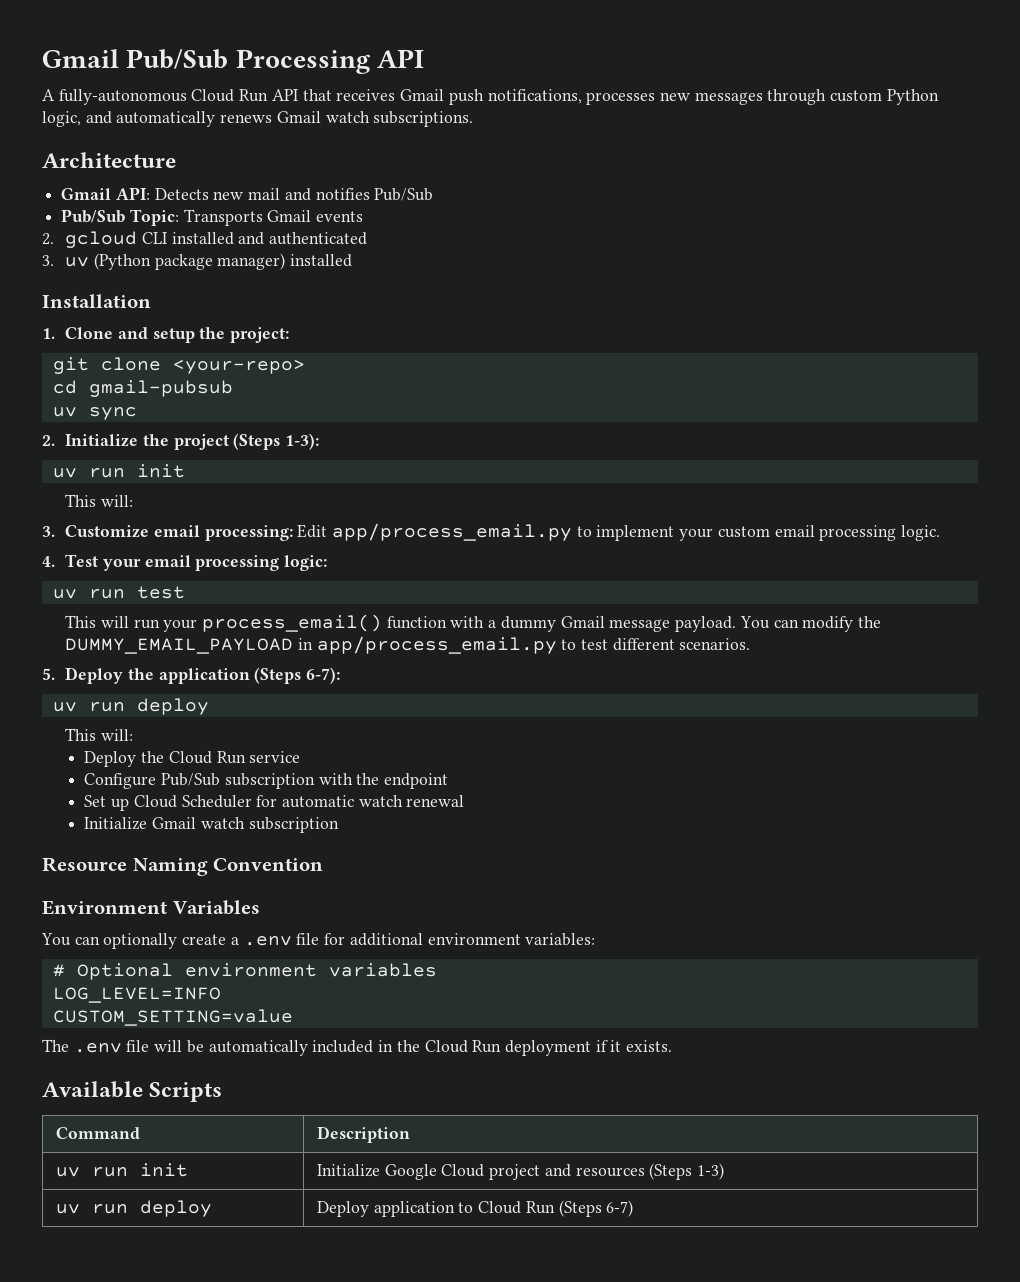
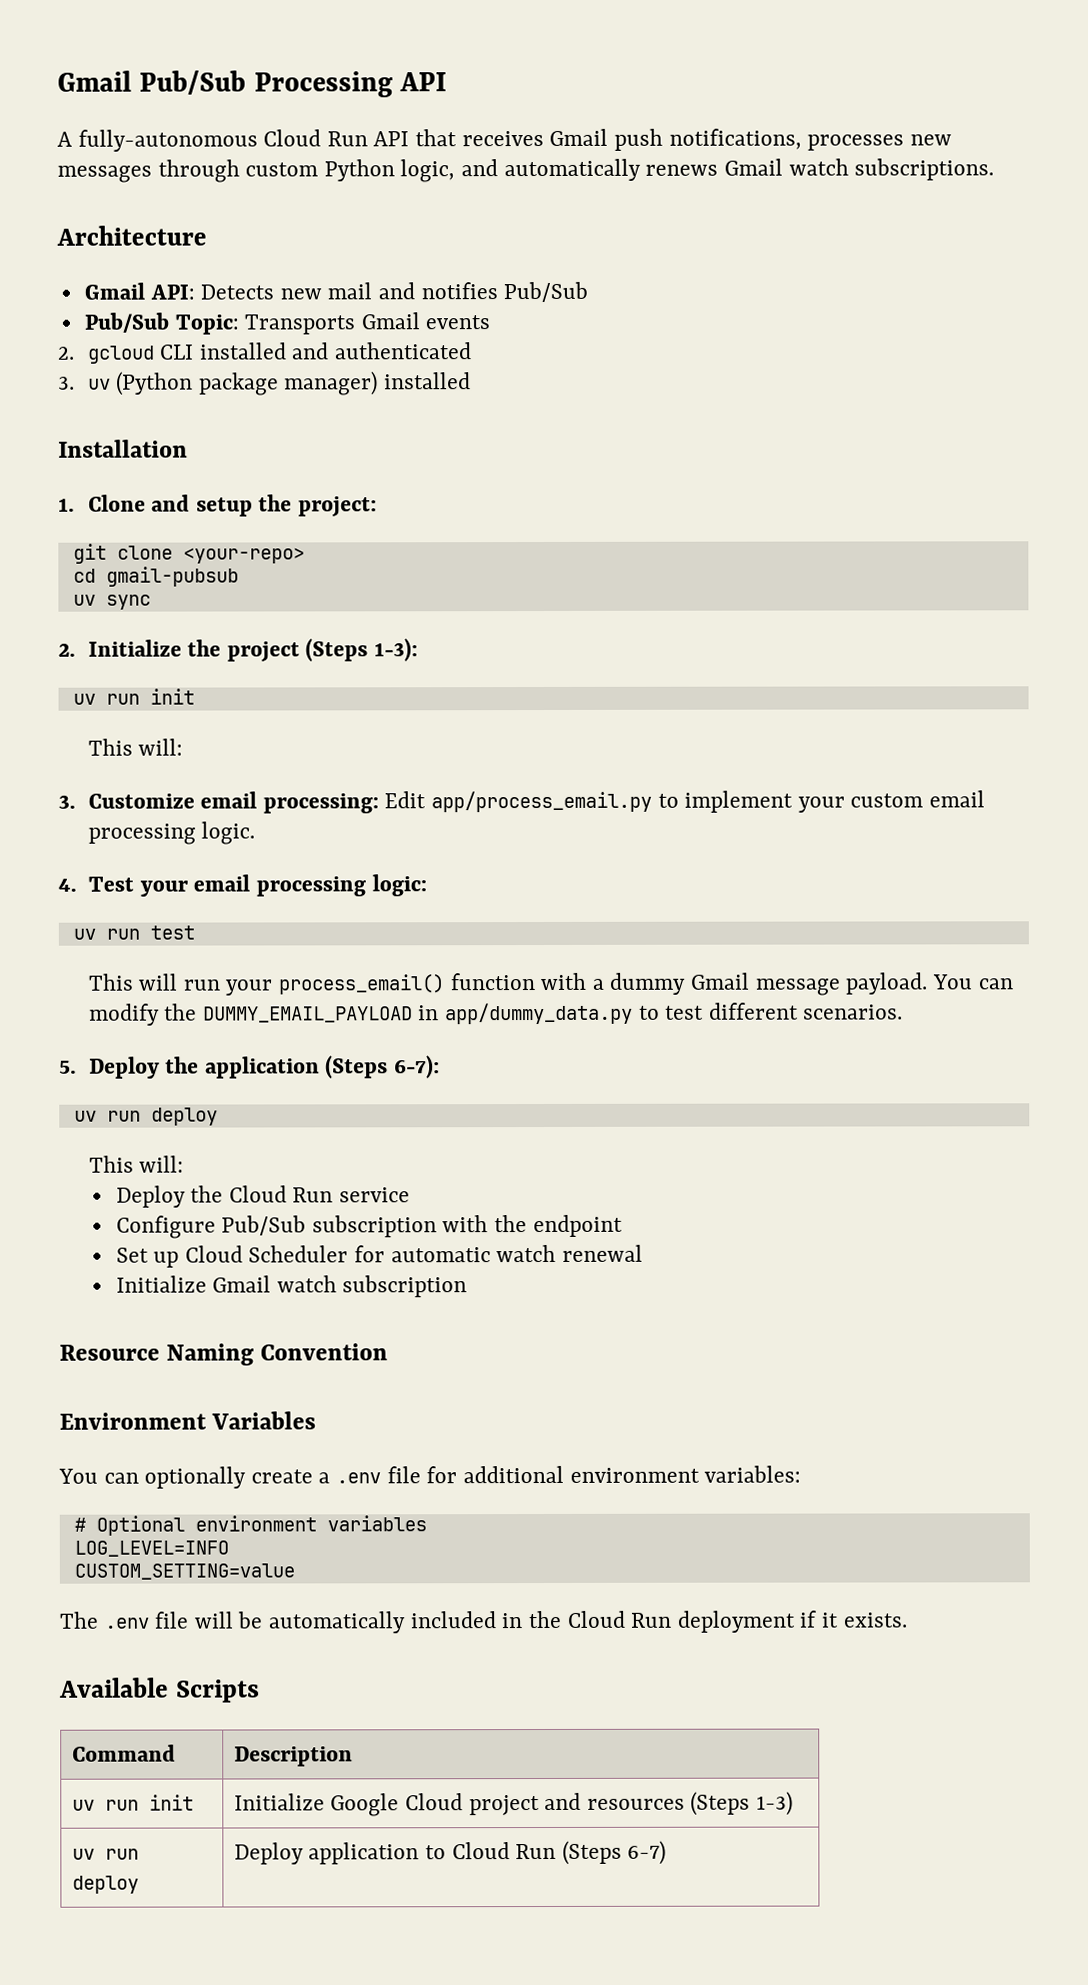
- You can modify the DUMMY_EMAIL_PAYLOAD in app/process_email.py to test different scenarios.
+ You can modify the DUMMY_EMAIL_PAYLOAD in app/dummy_data.py to test different scenarios.

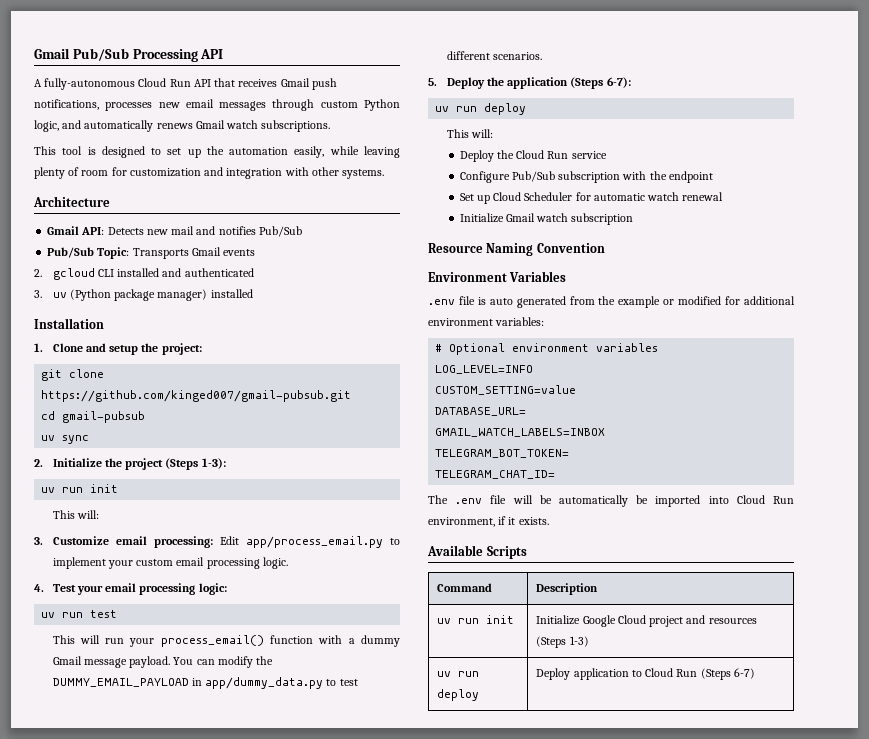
- A fully-autonomous Cloud Run API that receives Gmail push notifications, processes new messages through custom Python logic, and automatically renews Gmail watch subscriptions.
+ A fully-autonomous Cloud Run API that receives Gmail push notifications, processes new email messages through custom Python logic, and automatically renews Gmail watch subscriptions.
+ This tool is designed to set up the automation easily, while leaving plenty of room for customization and integration with other systems.
- git clone <your-repo>
+ git clone https://github.com/kinged007/gmail-pubsub.git
- You can optionally create a .env file for additional environment variables:
+ .env file is auto generated from the example or modified for additional environment variables:
+ DATABASE_URL=
+ GMAIL_WATCH_LABELS=INBOX
+ TELEGRAM_BOT_TOKEN=
+ TELEGRAM_CHAT_ID=
- The .env file will be automatically included in the Cloud Run deployment if it exists.
+ The .env file will be automatically be imported into Cloud Run environment, if it exists.

